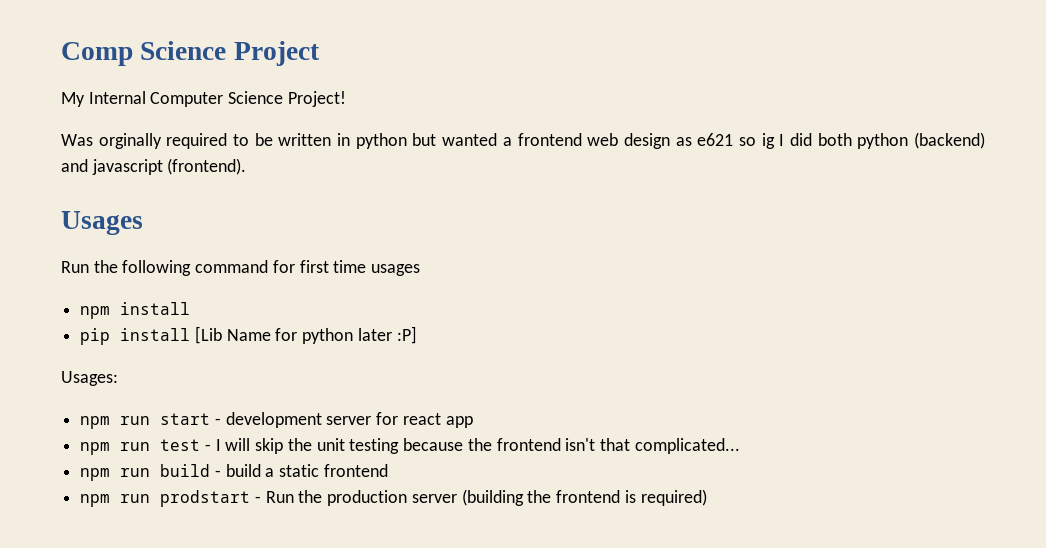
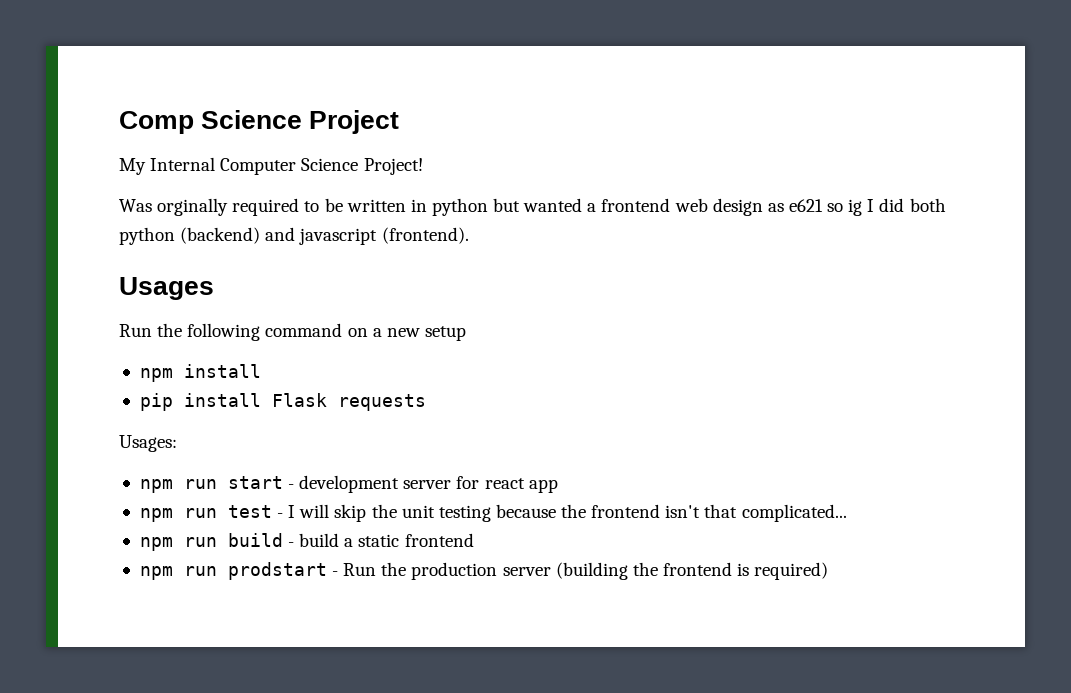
- Run the following command for first time usages
+ Run the following command on a new setup
- pip install [Lib Name for python later :P]
+ pip install Flask requests

